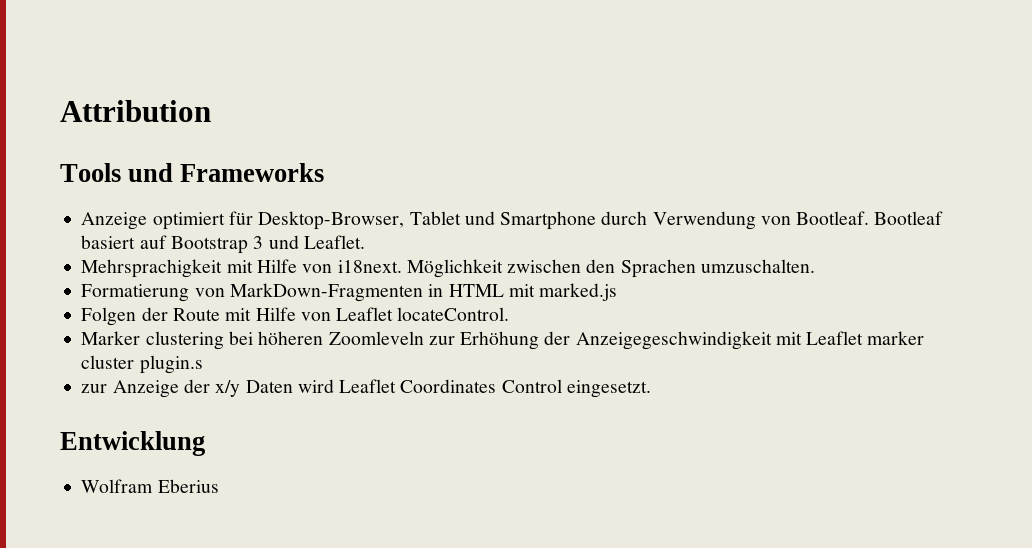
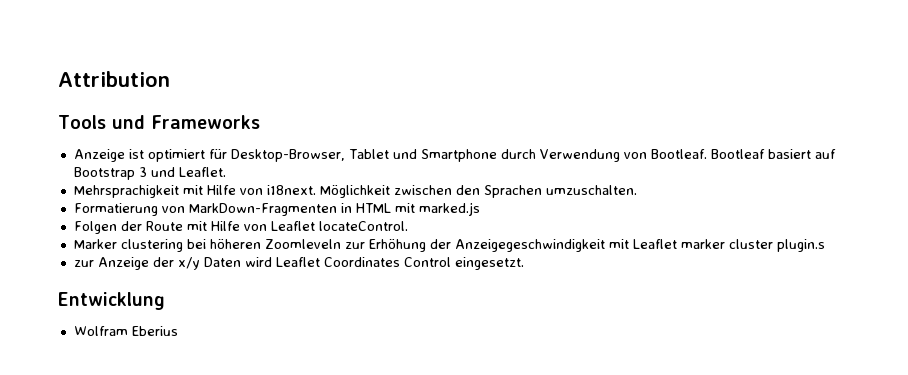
- Anzeige optimiert für Desktop-Browser, Tablet und Smartphone durch Verwendung von Bootleaf.
+ Anzeige ist optimiert für Desktop-Browser, Tablet und Smartphone durch Verwendung von Bootleaf.

